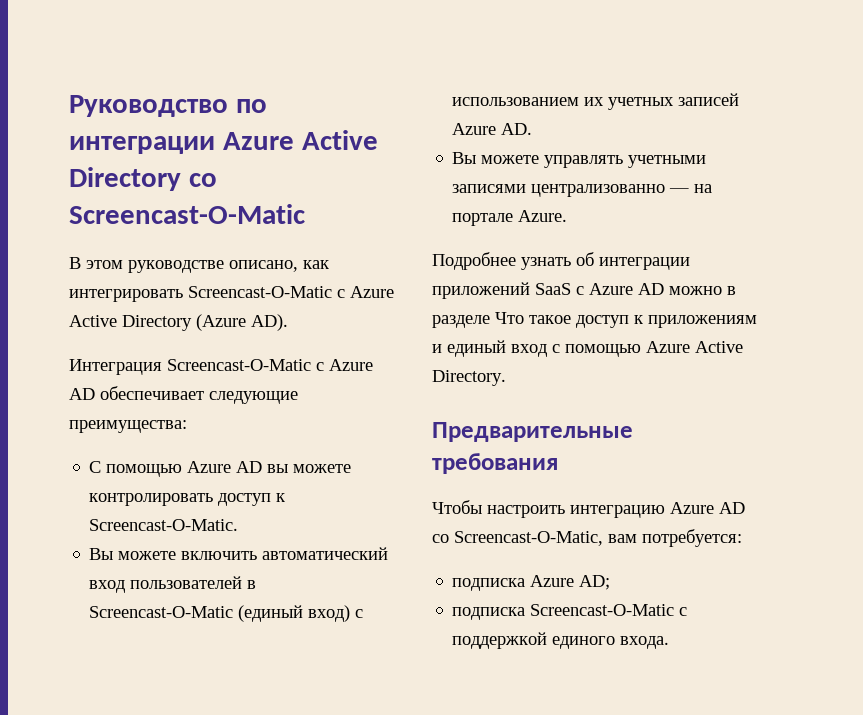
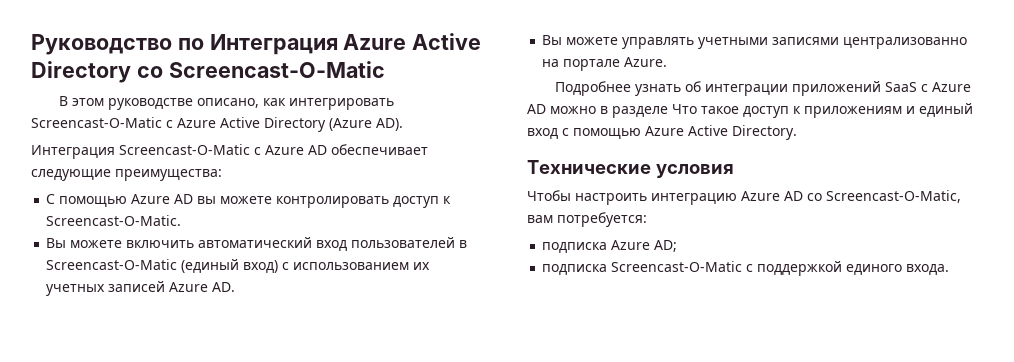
- Руководство по интеграции Azure Active Directory со Screencast-O-Matic
+ Руководство по Интеграция Azure Active Directory со Screencast-O-Matic
- Вы можете управлять учетными записями централизованно — на портале Azure.
+ Вы можете управлять учетными записями централизованно на портале Azure.
- Предварительные требования
+ Технические условия

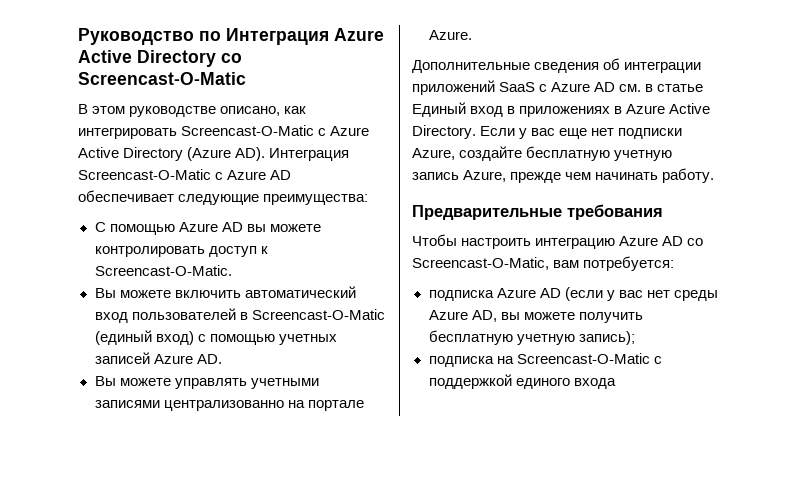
- В этом руководстве описано, как интегрировать Screencast-O-Matic с Azure Active Directory (Azure AD).
- Интеграция Screencast-O-Matic с Azure AD обеспечивает следующие преимущества:
+ В этом руководстве описано, как интегрировать Screencast-O-Matic с Azure Active Directory (Azure AD). Интеграция Screencast-O-Matic с Azure AD обеспечивает следующие преимущества:
- Вы можете включить автоматический вход пользователей в Screencast-O-Matic (единый вход) с использованием их учетных записей Azure AD.
+ Вы можете включить автоматический вход пользователей в Screencast-O-Matic (единый вход) с помощью учетных записей Azure AD.
- Подробнее узнать об интеграции приложений SaaS с Azure AD можно в разделе Что такое доступ к приложениям и единый вход с помощью Azure Active Directory.
- Технические условия
+ Дополнительные сведения об интеграции приложений SaaS с Azure AD см. в статье Единый вход в приложениях в Azure Active Directory. Если у вас еще нет подписки Azure, создайте бесплатную учетную запись Azure, прежде чем начинать работу.
+ Предварительные требования
- подписка Azure AD;
- подписка Screencast-O-Matic с поддержкой единого входа.
+ подписка Azure AD (если у вас нет среды Azure AD, вы можете получить бесплатную учетную запись);
+ подписка на Screencast-O-Matic с поддержкой единого входа

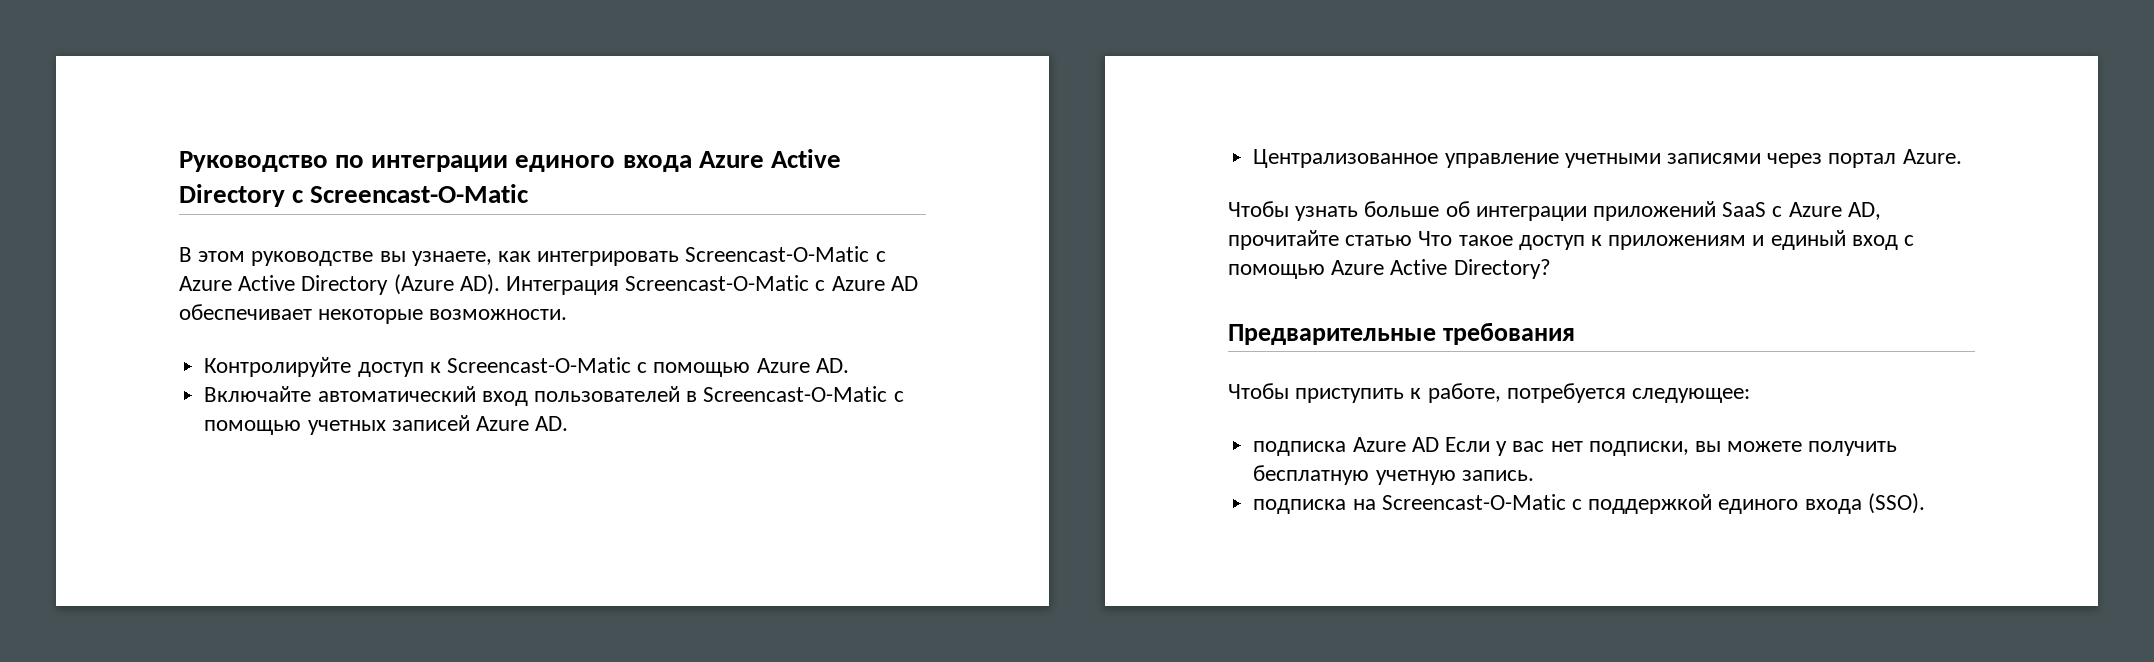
- Руководство по Интеграция Azure Active Directory со Screencast-O-Matic
+ Руководство по интеграции единого входа Azure Active Directory с Screencast-O-Matic
- В этом руководстве описано, как интегрировать Screencast-O-Matic с Azure Active Directory (Azure AD). Интеграция Screencast-O-Matic с Azure AD обеспечивает следующие преимущества:
- С помощью Azure AD вы можете контролировать доступ к Screencast-O-Matic.
- Вы можете включить автоматический вход пользователей в Screencast-O-Matic (единый вход) с помощью учетных записей Azure AD.
+ В этом руководстве вы узнаете, как интегрировать Screencast-O-Matic с Azure Active Directory (Azure AD). Интеграция Screencast-O-Matic с Azure AD обеспечивает некоторые возможности.
+ Контролируйте доступ к Screencast-O-Matic с помощью Azure AD.
+ Включайте автоматический вход пользователей в Screencast-O-Matic с помощью учетных записей Azure AD.
- Вы можете управлять учетными записями централизованно на портале Azure.
- Дополнительные сведения об интеграции приложений SaaS с Azure AD см. в статье Единый вход в приложениях в Azure Active Directory. Если у вас еще нет подписки Azure, создайте бесплатную учетную запись Azure, прежде чем начинать работу.
+ Централизованное управление учетными записями через портал Azure.
+ Чтобы узнать больше об интеграции приложений SaaS с Azure AD, прочитайте статью Что такое доступ к приложениям и единый вход с помощью Azure Active Directory?
  Предварительные требования
- Чтобы настроить интеграцию Azure AD со Screencast-O-Matic, вам потребуется:
+ Чтобы приступить к работе, потребуется следующее:
- подписка Azure AD (если у вас нет среды Azure AD, вы можете получить бесплатную учетную запись);
+ подписка Azure AD Если у вас нет подписки, вы можете получить бесплатную учетную запись.
- подписка на Screencast-O-Matic с поддержкой единого входа
+ подписка на Screencast-O-Matic с поддержкой единого входа (SSO).

